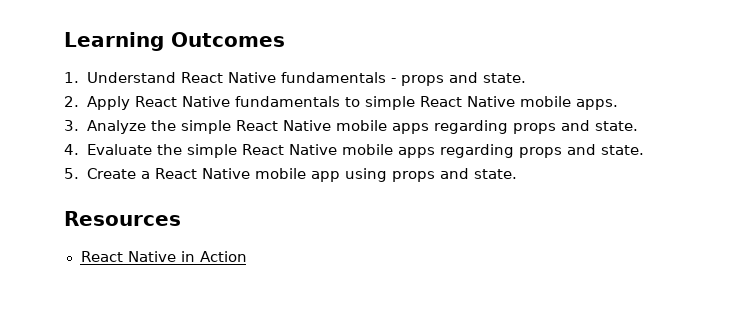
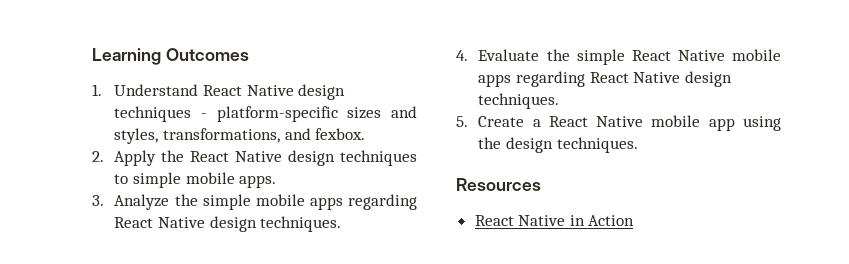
- 1. Understand React Native fundamentals - props and state.
+ 1. Understand React Native design techniques - platform-specific sizes and styles, transformations, and fexbox.
- 2. Apply React Native fundamentals to simple React Native mobile apps.
+ 2. Apply the React Native design techniques to simple mobile apps.
- 3. Analyze the simple React Native mobile apps regarding props and state.
+ 3. Analyze the simple mobile apps regarding React Native design techniques.
- 4. Evaluate the simple React Native mobile apps regarding props and state.
+ 4. Evaluate the simple React Native mobile apps regarding React Native design techniques.
- 5. Create a React Native mobile app using props and state.
+ 5. Create a React Native mobile app using the design techniques.

